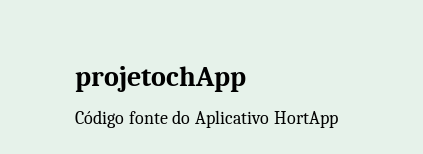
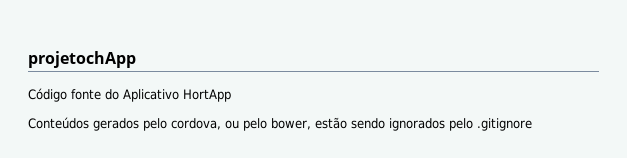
+ Conteúdos gerados pelo cordova, ou pelo bower, estão sendo ignorados pelo .gitignore

